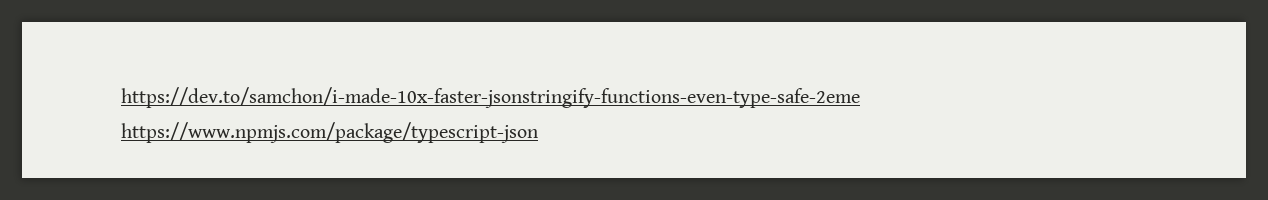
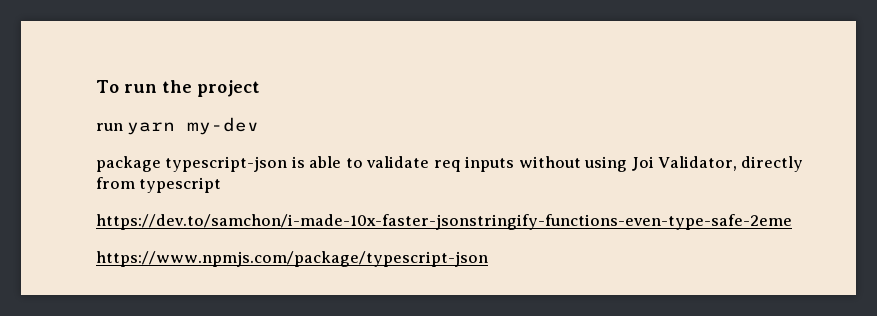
+ To run the project
+ run yarn my-dev
+ package typescript-json is able to validate req inputs without using Joi Validator, directly from typescript

